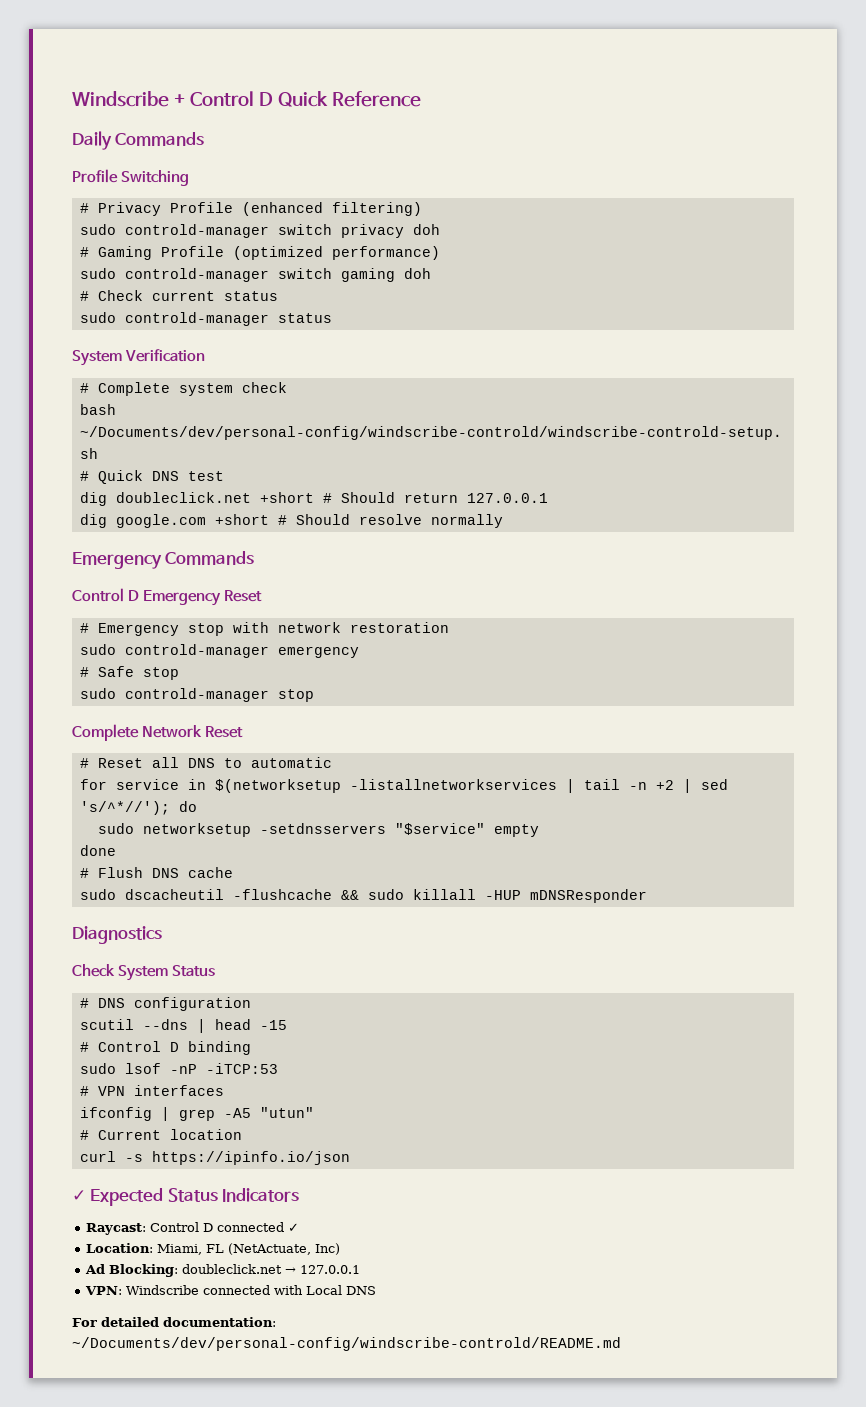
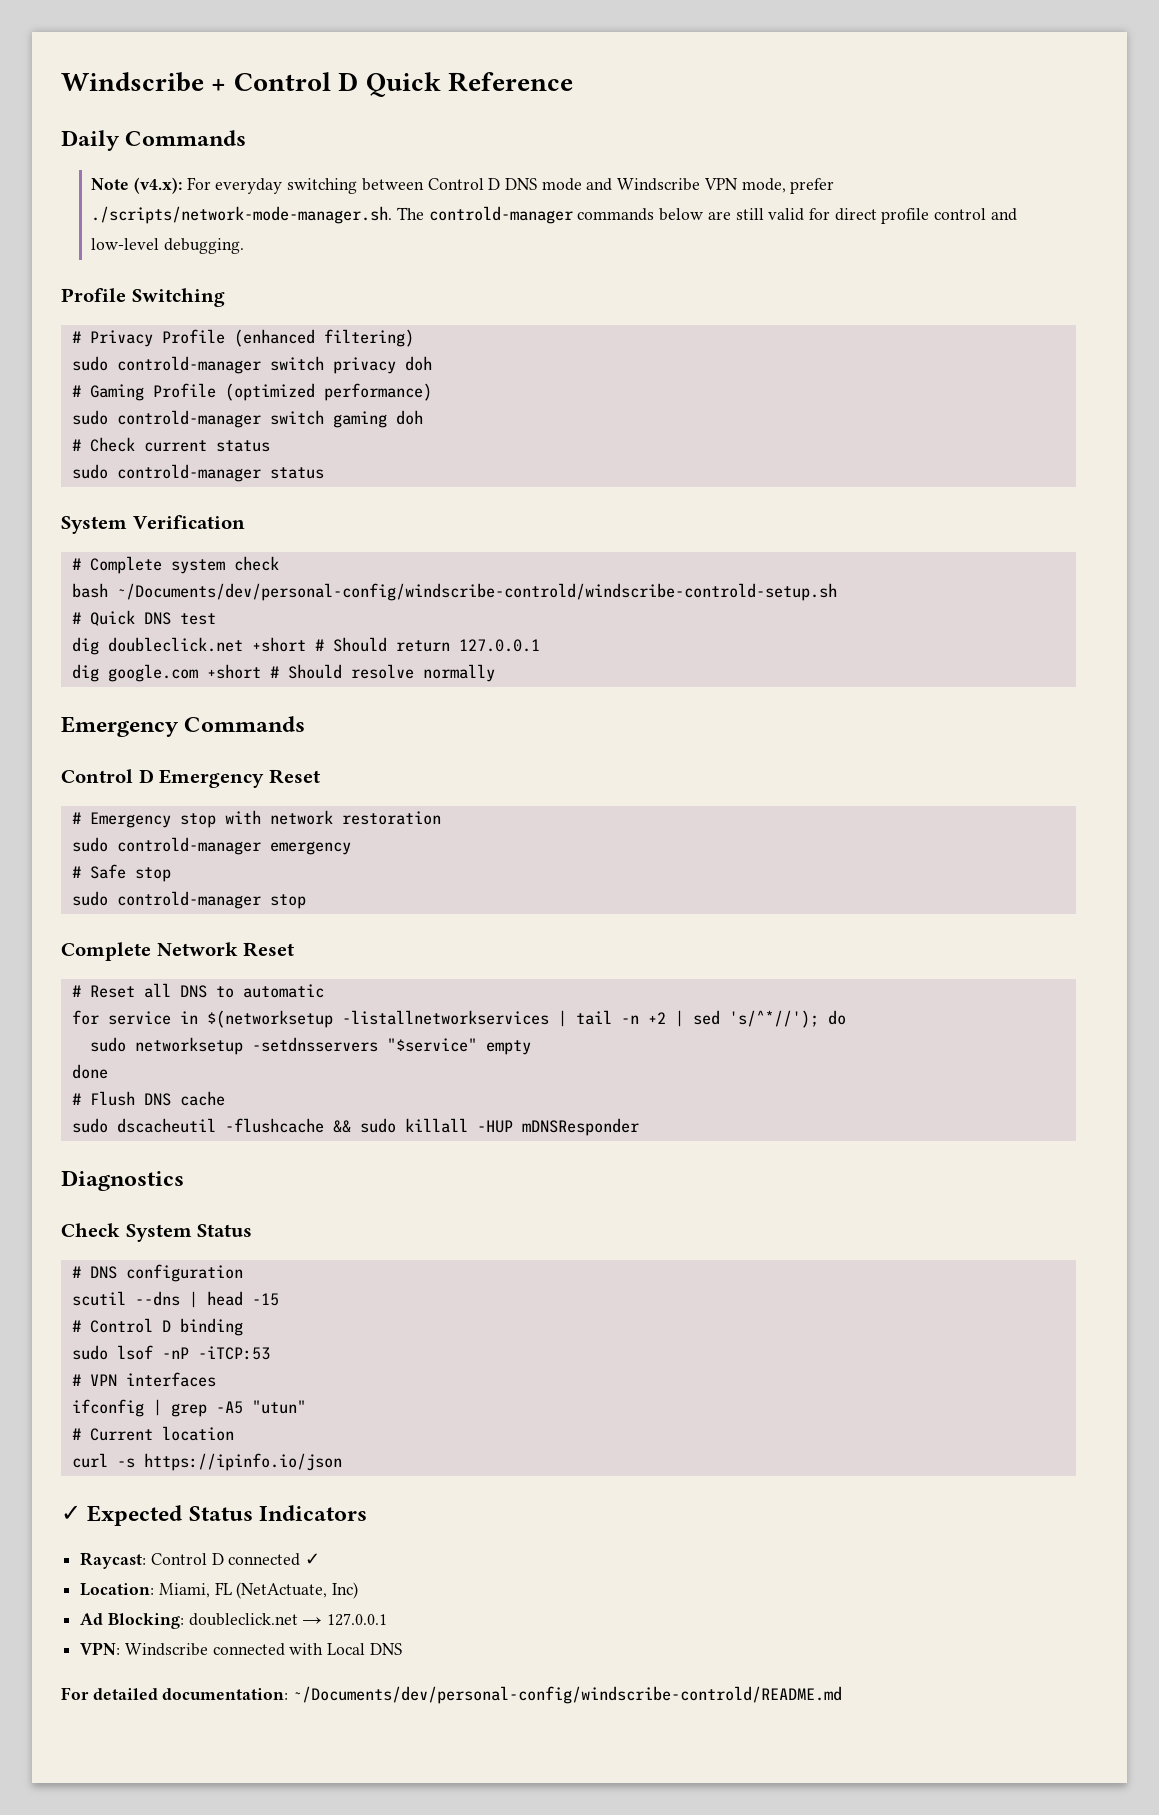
+ Note (v4.x): For everyday switching between Control D DNS mode and Windscribe VPN mode, prefer ./scripts/network-mode-manager.sh. The controld-manager commands below are still valid for direct profile control and low-level debugging.

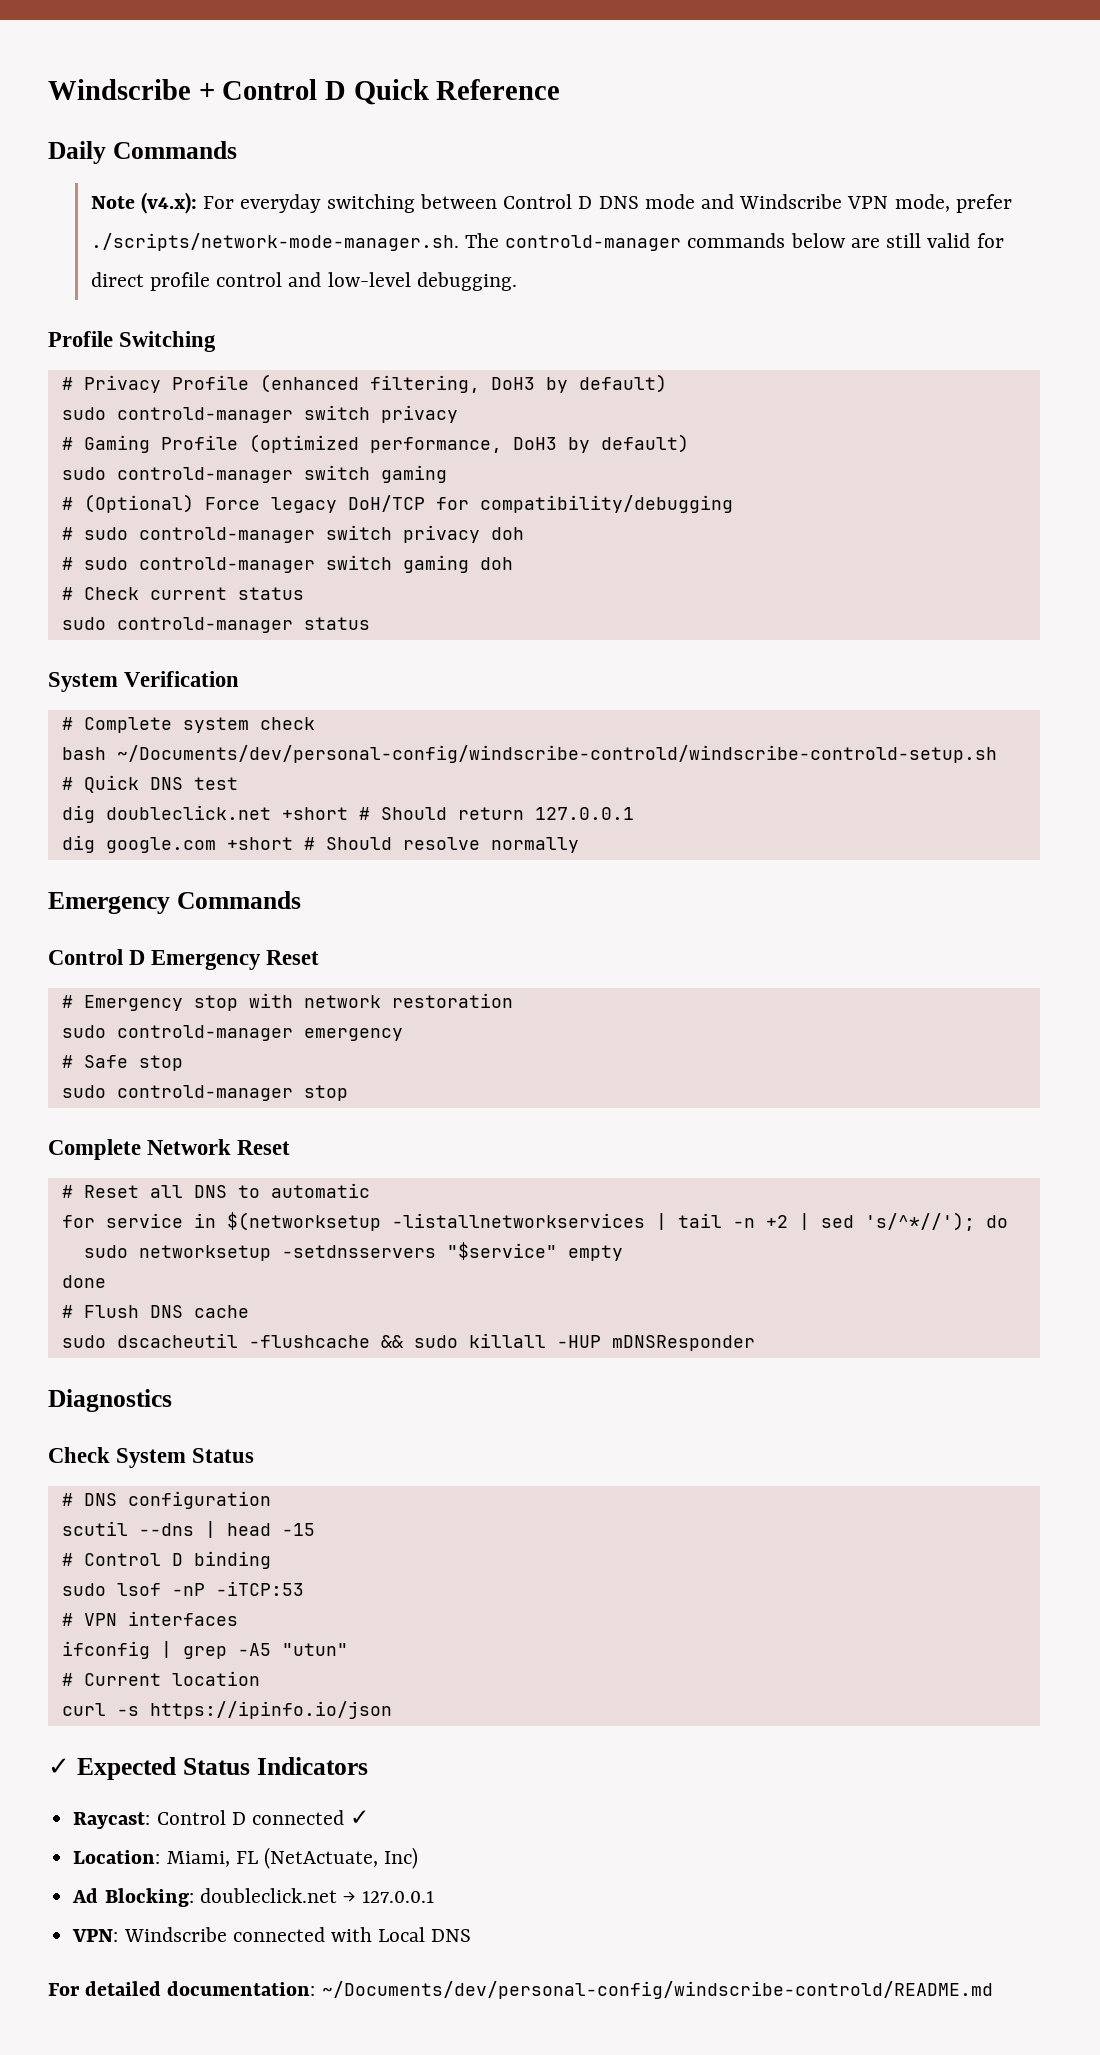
- # Privacy Profile (enhanced filtering)
- sudo controld-manager switch privacy doh
- # Gaming Profile (optimized performance)
- sudo controld-manager switch gaming doh
+ # Privacy Profile (enhanced filtering, DoH3 by default)
+ sudo controld-manager switch privacy
+ # Gaming Profile (optimized performance, DoH3 by default)
+ sudo controld-manager switch gaming
+ # (Optional) Force legacy DoH/TCP for compatibility/debugging
+ # sudo controld-manager switch privacy doh
+ # sudo controld-manager switch gaming doh

